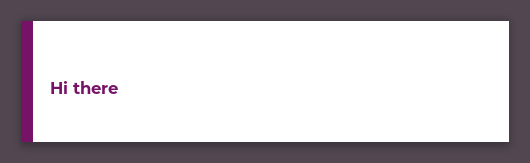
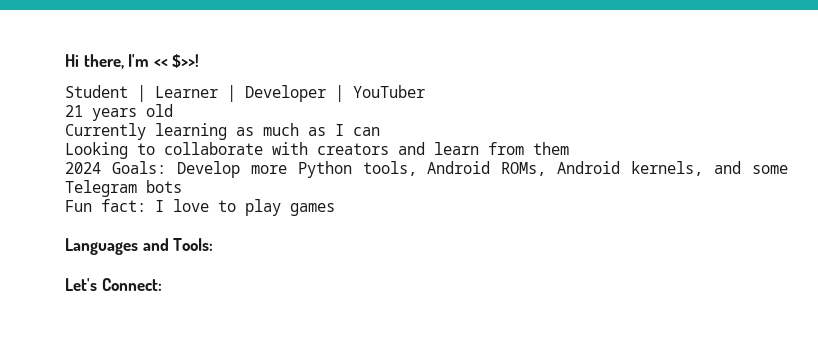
- Hi there
+ Hi there, I'm << $>>!
+ Student | Learner | Developer | YouTuber
+ 21 years old
+ Currently learning as much as I can
+ Looking to collaborate with creators and learn from them
+ 2024 Goals: Develop more Python tools, Android ROMs, Android kernels, and some Telegram bots
+ Fun fact: I love to play games
+ Languages and Tools:
+ Let's Connect:

